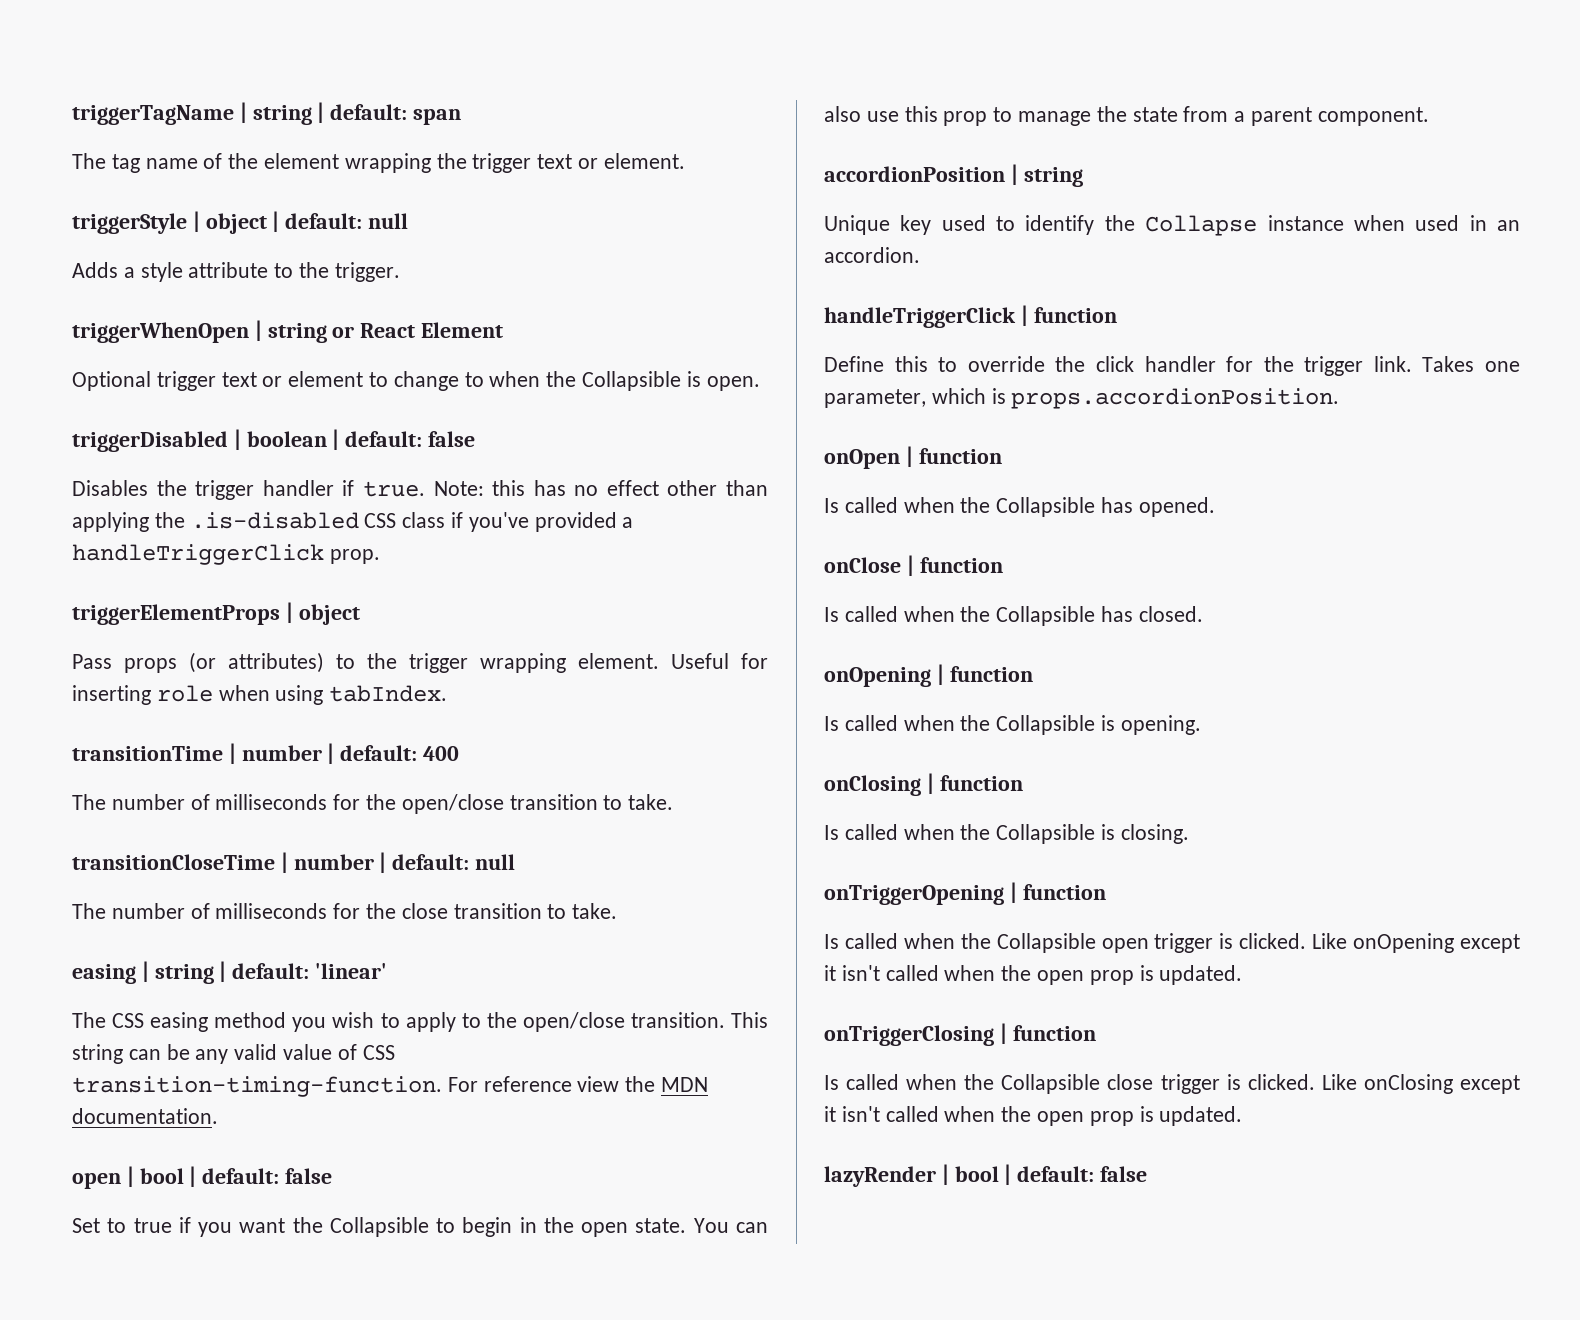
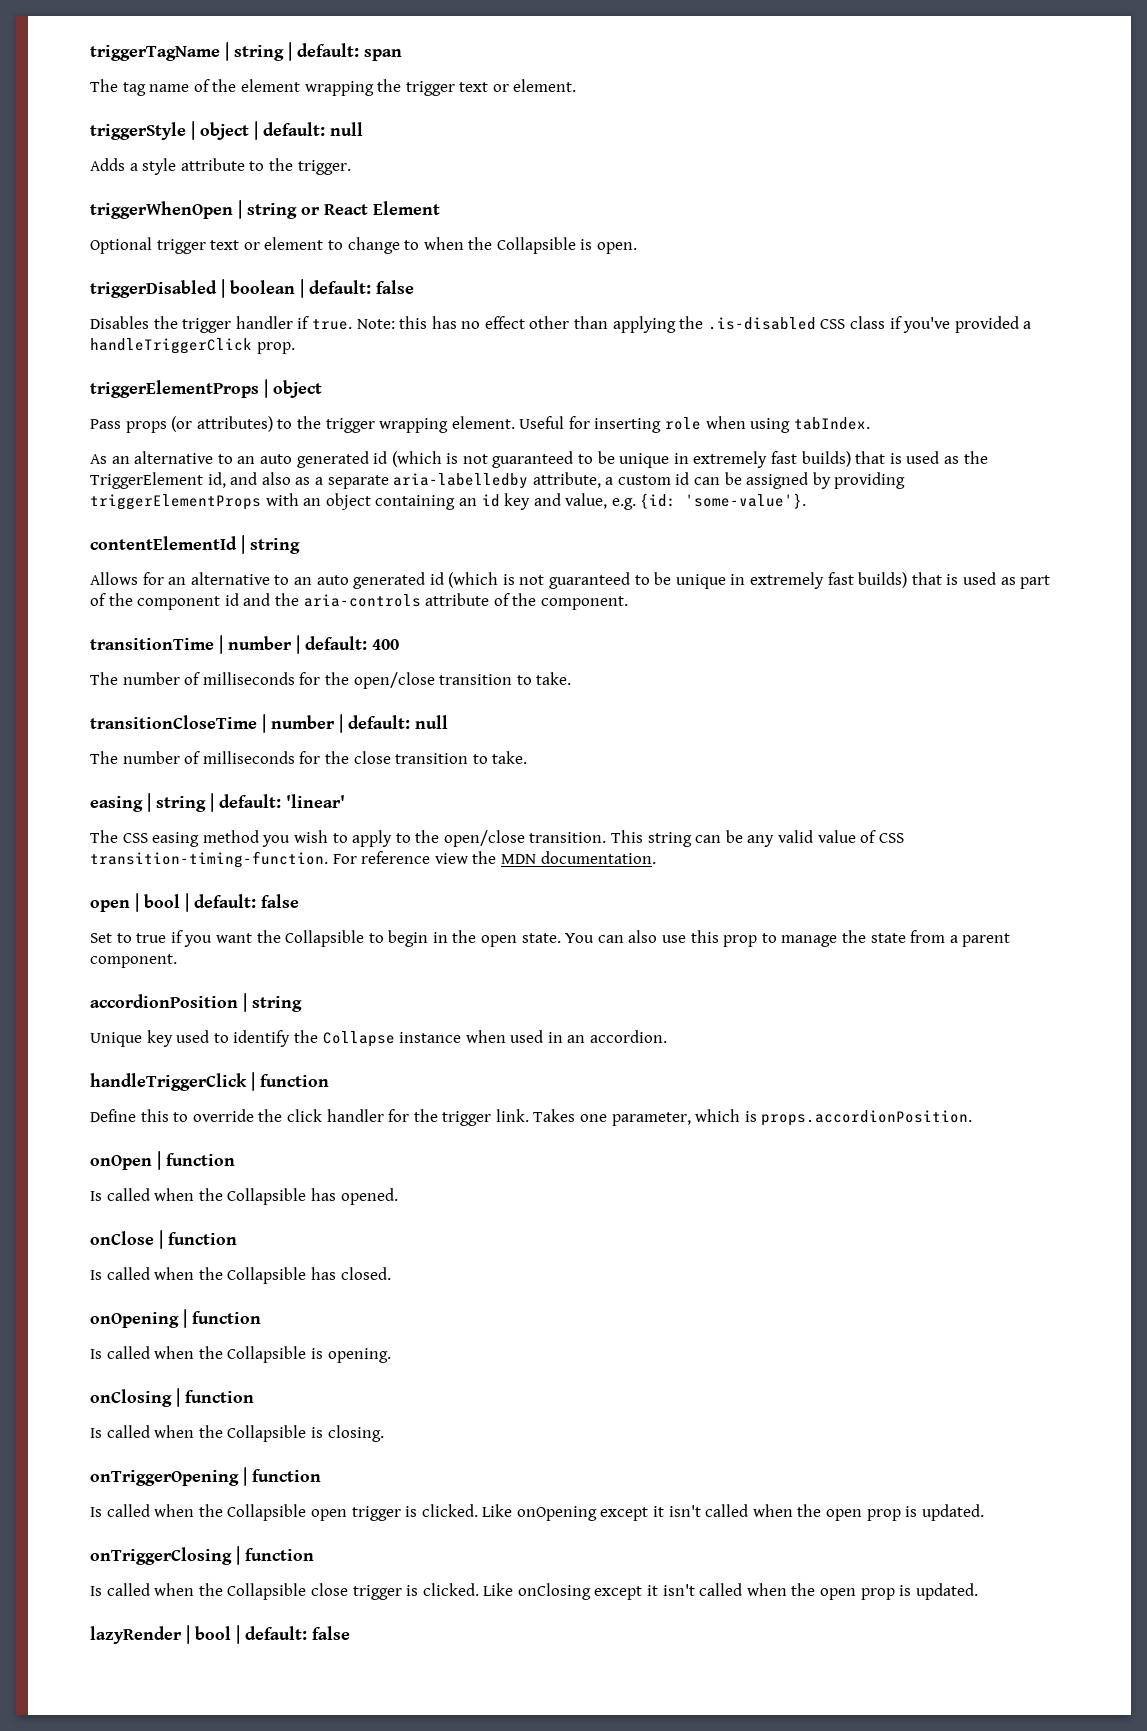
+ As an alternative to an auto generated id (which is not guaranteed to be unique in extremely fast builds) that is used as the TriggerElement id, and also as a separate aria-labelledby attribute, a custom id can be assigned by providing triggerElementProps with an object containing an id key and value, e.g. {id: 'some-value'}.
+ contentElementId | string
+ Allows for an alternative to an auto generated id (which is not guaranteed to be unique in extremely fast builds) that is used as part of the component id and the aria-controls attribute of the component.

